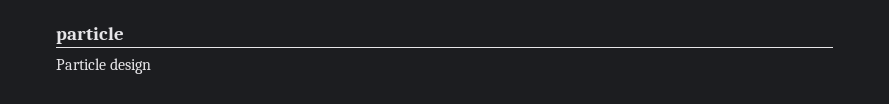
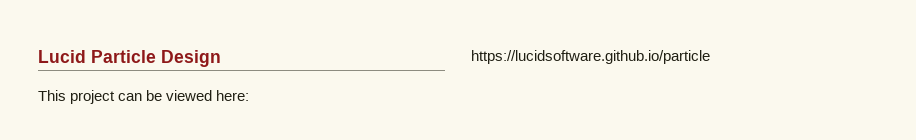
- particle
- Particle design
+ Lucid Particle Design
+ This project can be viewed here: https://lucidsoftware.github.io/particle

